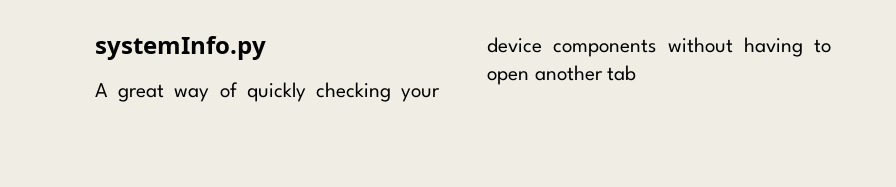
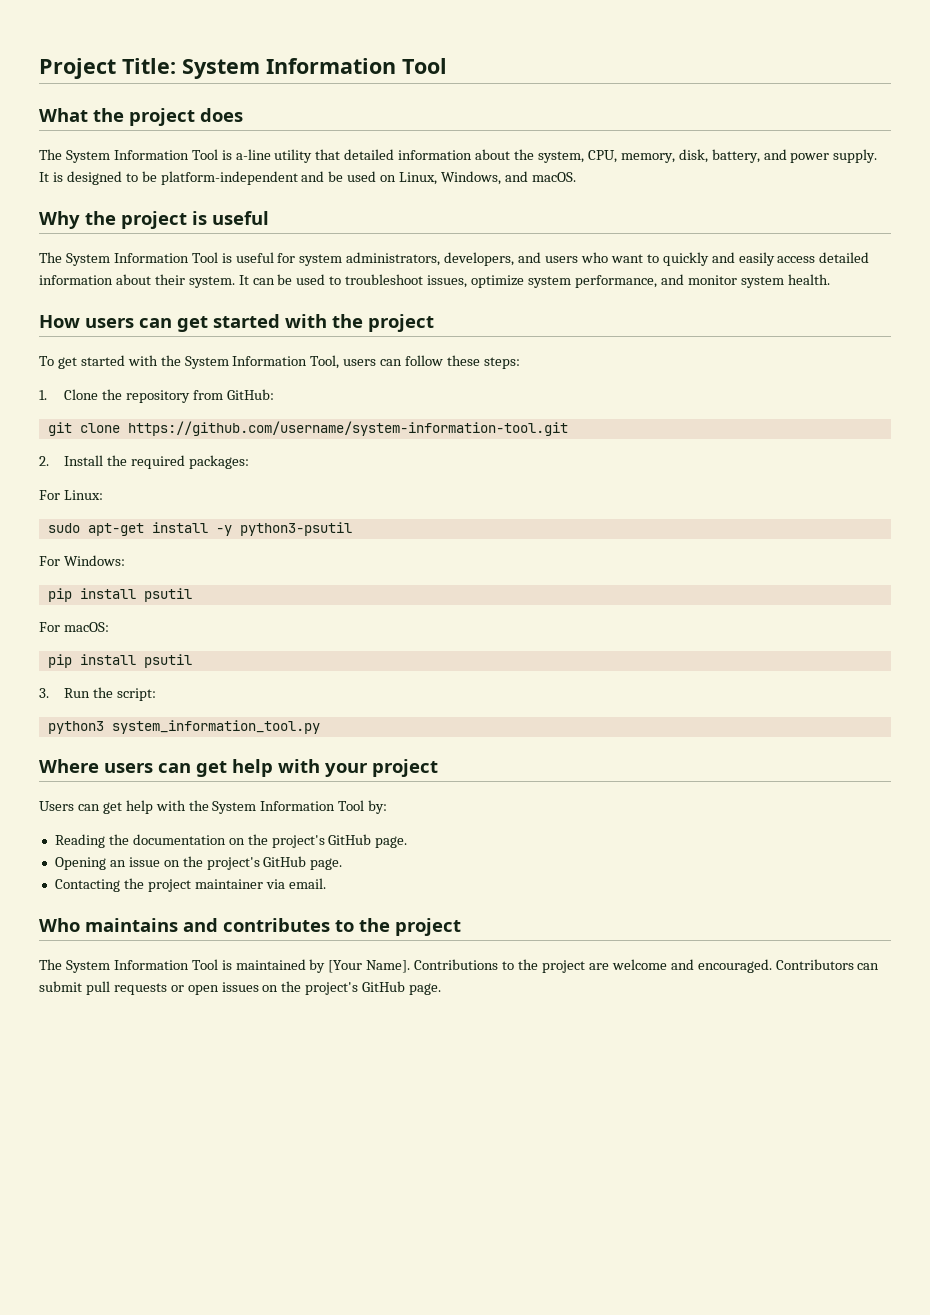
- systemInfo.py
- A great way of quickly checking your device components without having to open another tab
+ Project Title: System Information Tool
+ What the project does
+ The System Information Tool is a-line utility that detailed information about the system, CPU, memory, disk, battery, and power supply. It is designed to be platform-independent and be used on Linux, Windows, and macOS.
+ Why the project is useful
+ The System Information Tool is useful for system administrators, developers, and users who want to quickly and easily access detailed information about their system. It can be used to troubleshoot issues, optimize system performance, and monitor system health.
+ How users can get started with the project
+ To get started with the System Information Tool, users can follow these steps:
+ 1. Clone the repository from GitHub:
+ git clone https://github.com/username/system-information-tool.git
+ 2. Install the required packages:
+ For Linux:
+ sudo apt-get install -y python3-psutil
+ For Windows:
+ pip install psutil
+ For macOS:
+ pip install psutil
+ 3. Run the script:
+ python3 system_information_tool.py
+ Where users can get help with your project
+ Users can get help with the System Information Tool by:
+ Reading the documentation on the project's GitHub page.
+ Opening an issue on the project's GitHub page.
+ Contacting the project maintainer via email.
+ Who maintains and contributes to the project
+ The System Information Tool is maintained by [Your Name]. Contributions to the project are welcome and encouraged. Contributors can submit pull requests or open issues on the project's GitHub page.

